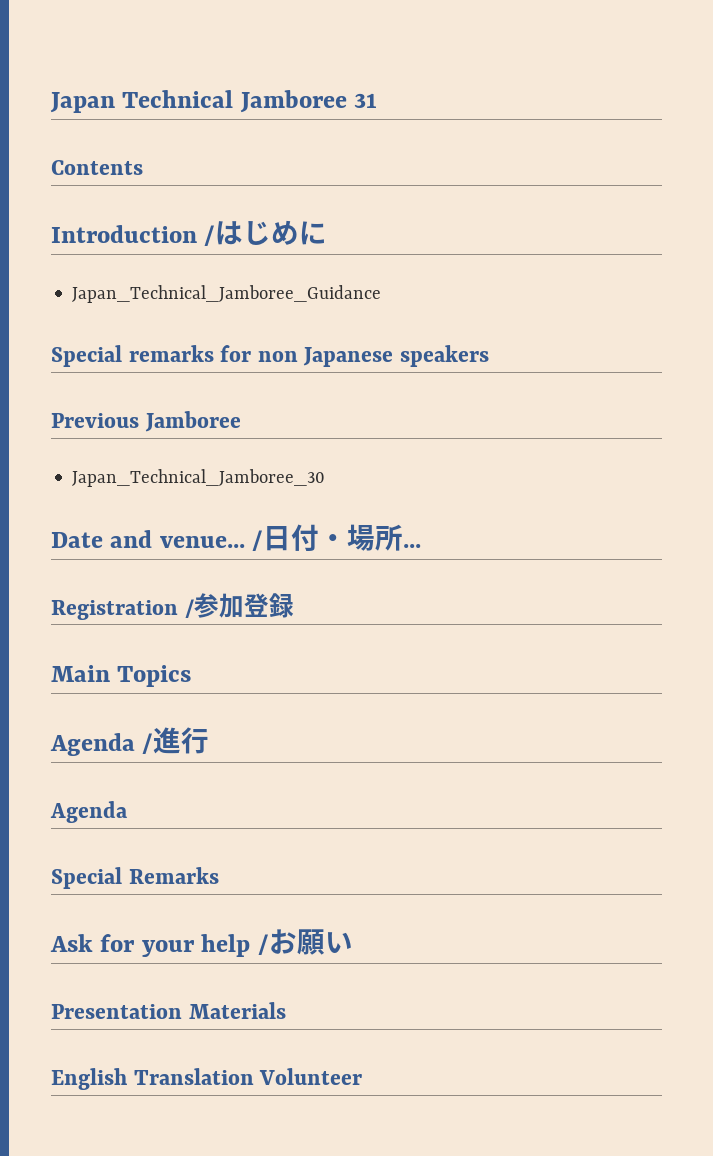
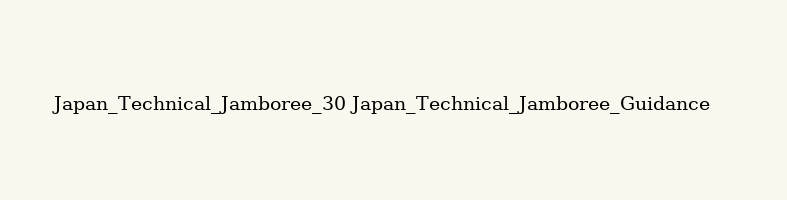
- Japan Technical Jamboree 31
- Contents
- Introduction /はじめに
- Japan_Technical_Jamboree_Guidance
- Special remarks for non Japanese speakers
- Previous Jamboree
- Japan_Technical_Jamboree_30
- Date and venue... /日付・場所...
- Registration /参加登録
- Main Topics
- Agenda /進行
- Agenda
- Special Remarks
- Ask for your help /お願い
- Presentation Materials
- English Translation Volunteer
+ Japan_Technical_Jamboree_30 Japan_Technical_Jamboree_Guidance

